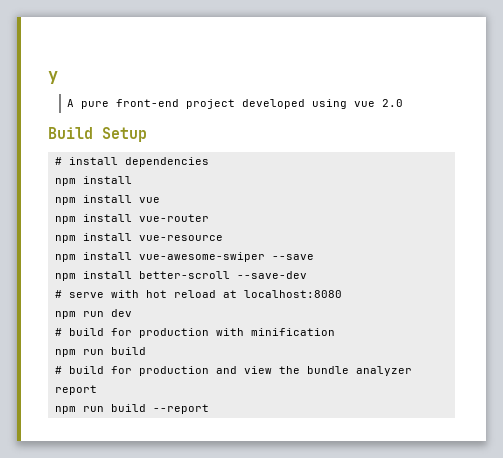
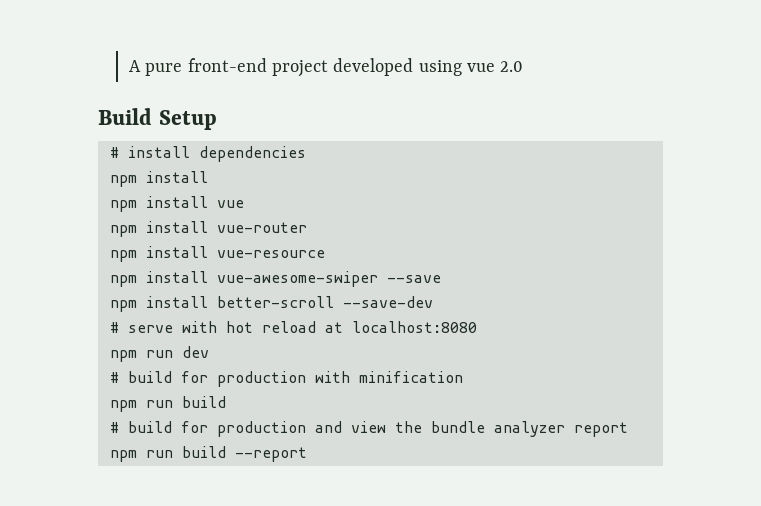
- y

